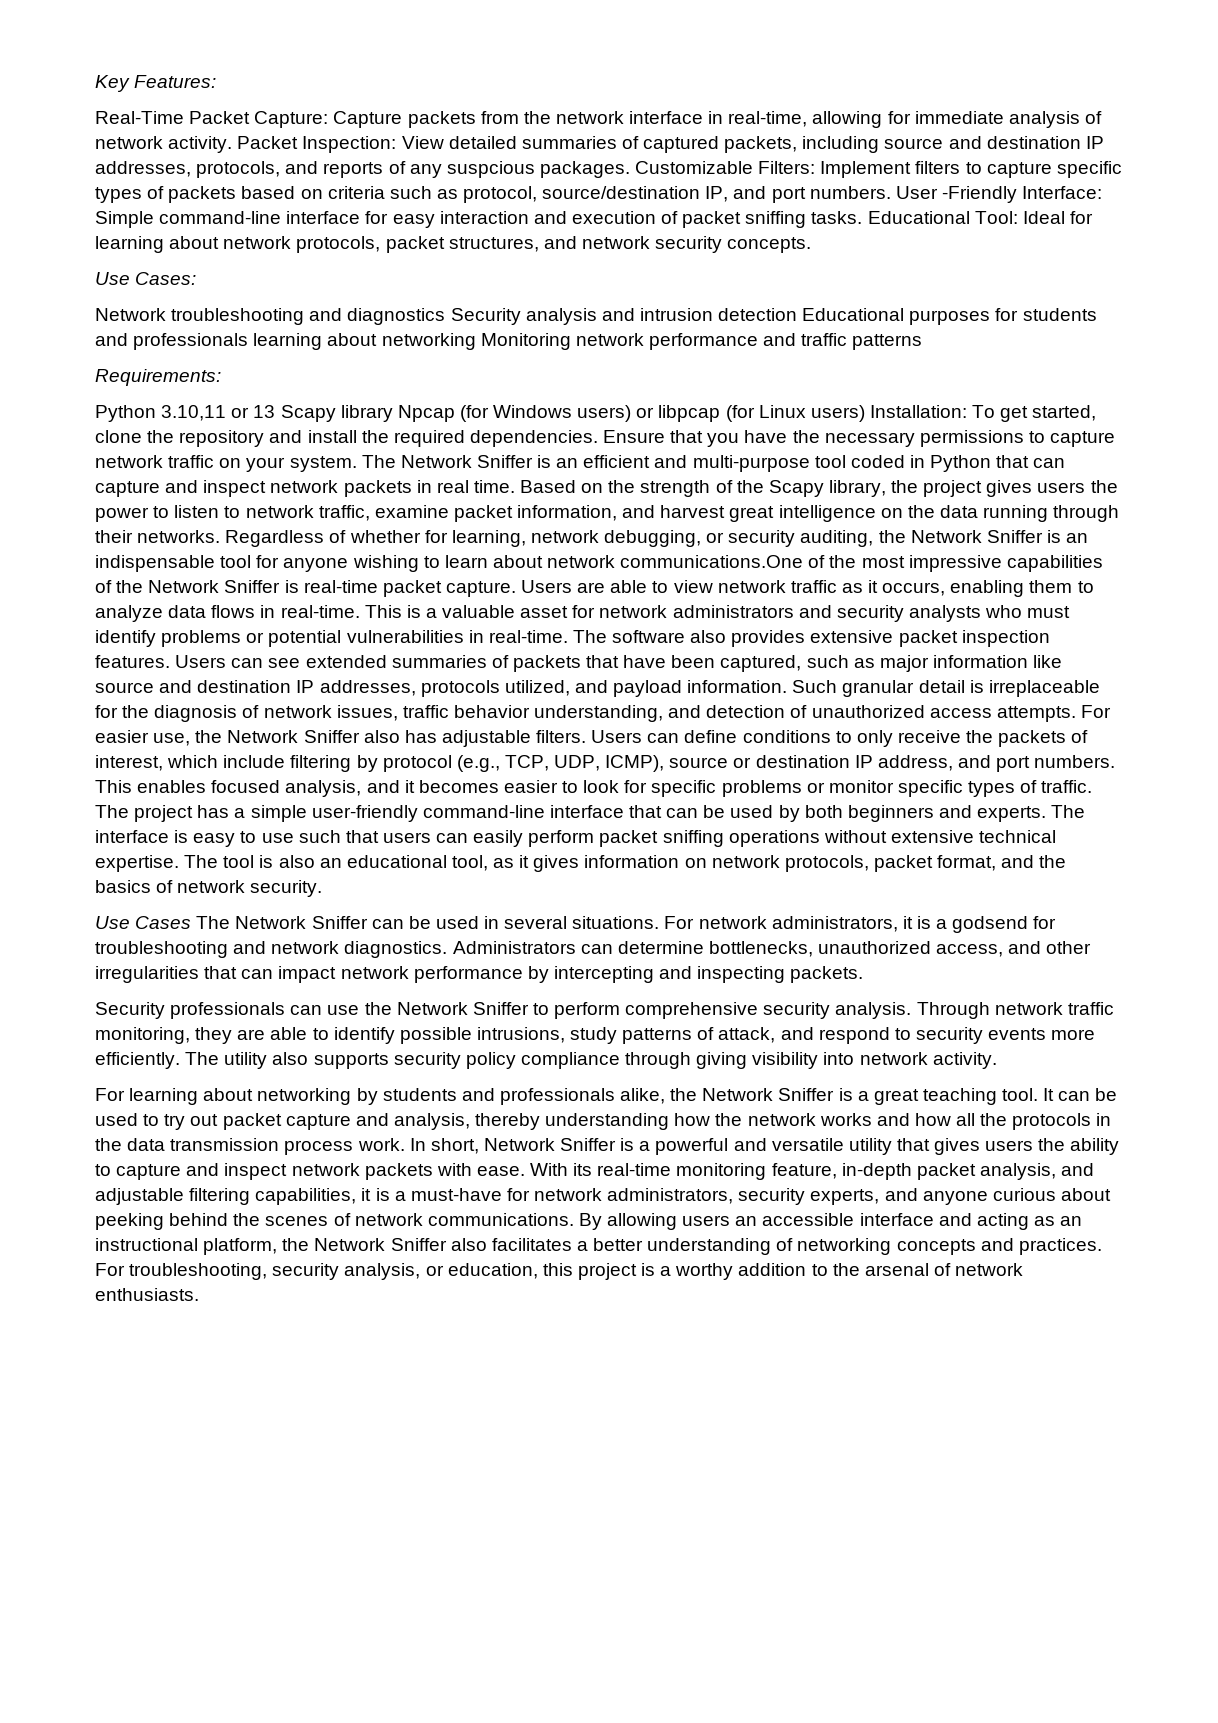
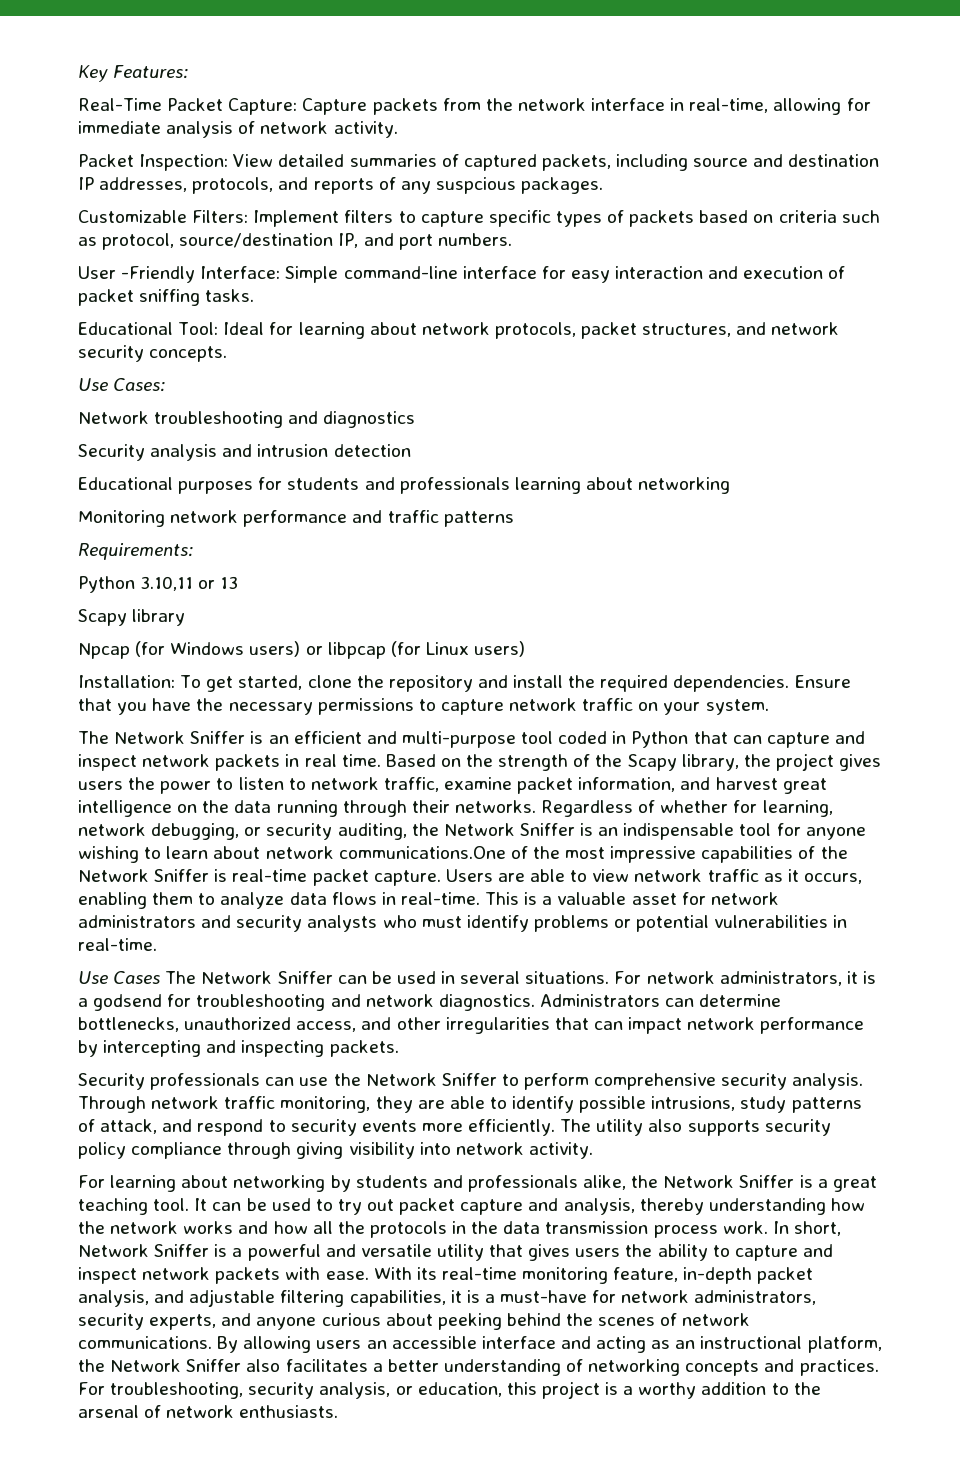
- Capture packets from the network interface in real-time, allowing for immediate analysis of network activity. Packet Inspection:
+ Capture packets from the network interface in real-time, allowing for immediate analysis of network activity.
+ Packet Inspection:
- View detailed summaries of captured packets, including source and destination IP addresses, protocols, and reports of any suspcious packages. Customizable Filters:
+ View detailed summaries of captured packets, including source and destination IP addresses, protocols, and reports of any suspcious packages.
+ Customizable Filters:
- Implement filters to capture specific types of packets based on criteria such as protocol, source/destination IP, and port numbers. User -Friendly Interface:
+ Implement filters to capture specific types of packets based on criteria such as protocol, source/destination IP, and port numbers.
+ User -Friendly Interface:
- Simple command-line interface for easy interaction and execution of packet sniffing tasks. Educational Tool:
+ Simple command-line interface for easy interaction and execution of packet sniffing tasks.
+ Educational Tool:
- Network troubleshooting and diagnostics Security analysis and intrusion detection Educational purposes for students and professionals learning about networking Monitoring network performance and traffic patterns
+ Network troubleshooting and diagnostics
+ Security analysis and intrusion detection
+ Educational purposes for students and professionals learning about networking
+ Monitoring network performance and traffic patterns
- Python 3.10,11 or 13 Scapy library Npcap (for Windows users) or libpcap (for Linux users) Installation: To get started, clone the repository and install the required dependencies.
+ Python 3.10,11 or 13
+ Scapy library
+ Npcap (for Windows users) or libpcap (for Linux users)
+ Installation: To get started, clone the repository and install the required dependencies.
- Ensure that you have the necessary permissions to capture network traffic on your system. The Network Sniffer is an efficient and multi-purpose tool coded in Python that can capture and inspect network packets in real time.
+ Ensure that you have the necessary permissions to capture network traffic on your system.
+ The Network Sniffer is an efficient and multi-purpose tool coded in Python that can capture and inspect network packets in real time.
- The software also provides extensive packet inspection features. Users can see extended summaries of packets that have been captured, such as major information like source and destination IP addresses, protocols utilized, and payload information. Such granular detail is irreplaceable for the diagnosis of network issues, traffic behavior understanding, and detection of unauthorized access attempts. For easier use, the Network Sniffer also has adjustable filters. Users can define conditions to only receive the packets of interest, which include filtering by protocol (e.g., TCP, UDP, ICMP), source or destination IP address, and port numbers. This enables focused analysis, and it becomes easier to look for specific problems or monitor specific types of traffic. The project has a simple user-friendly command-line interface that can be used by both beginners and experts. The interface is easy to use such that users can easily perform packet sniffing operations without extensive technical expertise. The tool is also an educational tool, as it gives information on network protocols, packet format, and the basics of network security.

